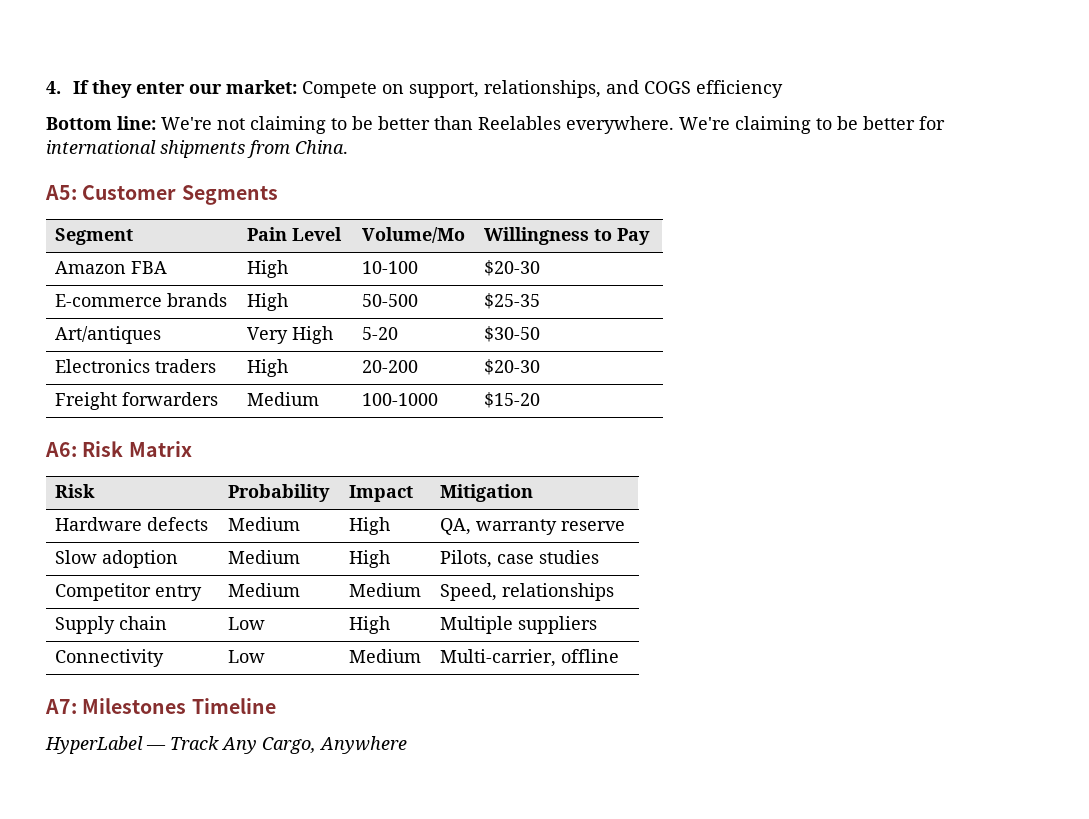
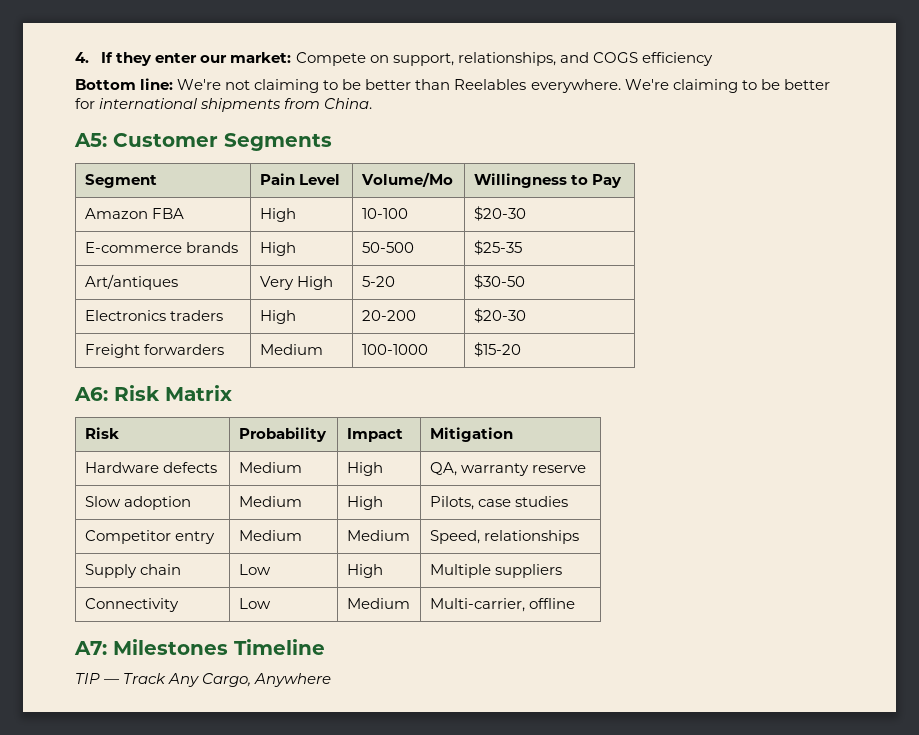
- HyperLabel — Track Any Cargo, Anywhere
+ TIP — Track Any Cargo, Anywhere

